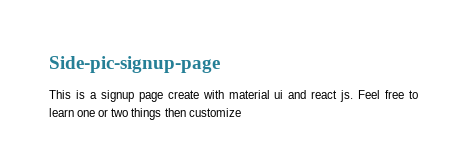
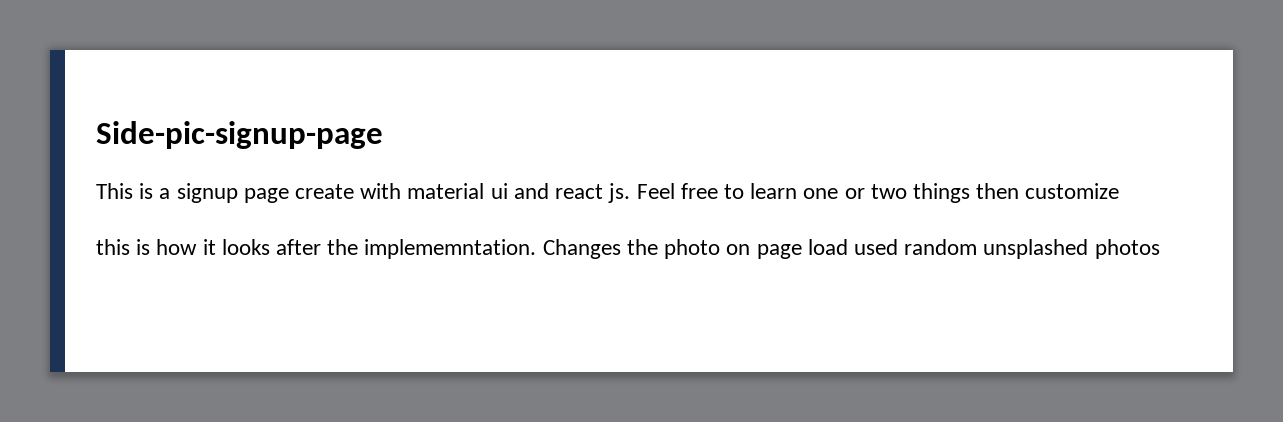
+ this is how it looks after the implememntation. Changes the photo on page load used random unsplashed photos

